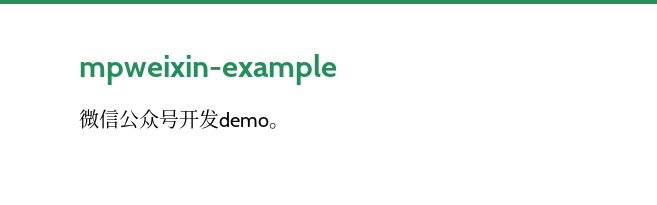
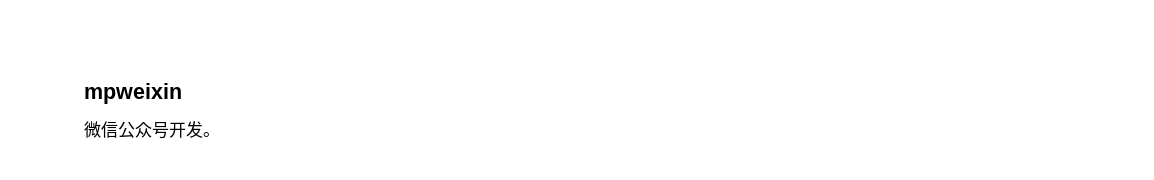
- mpweixin-example
+ mpweixin
- 微信公众号开发demo。
+ 微信公众号开发。

